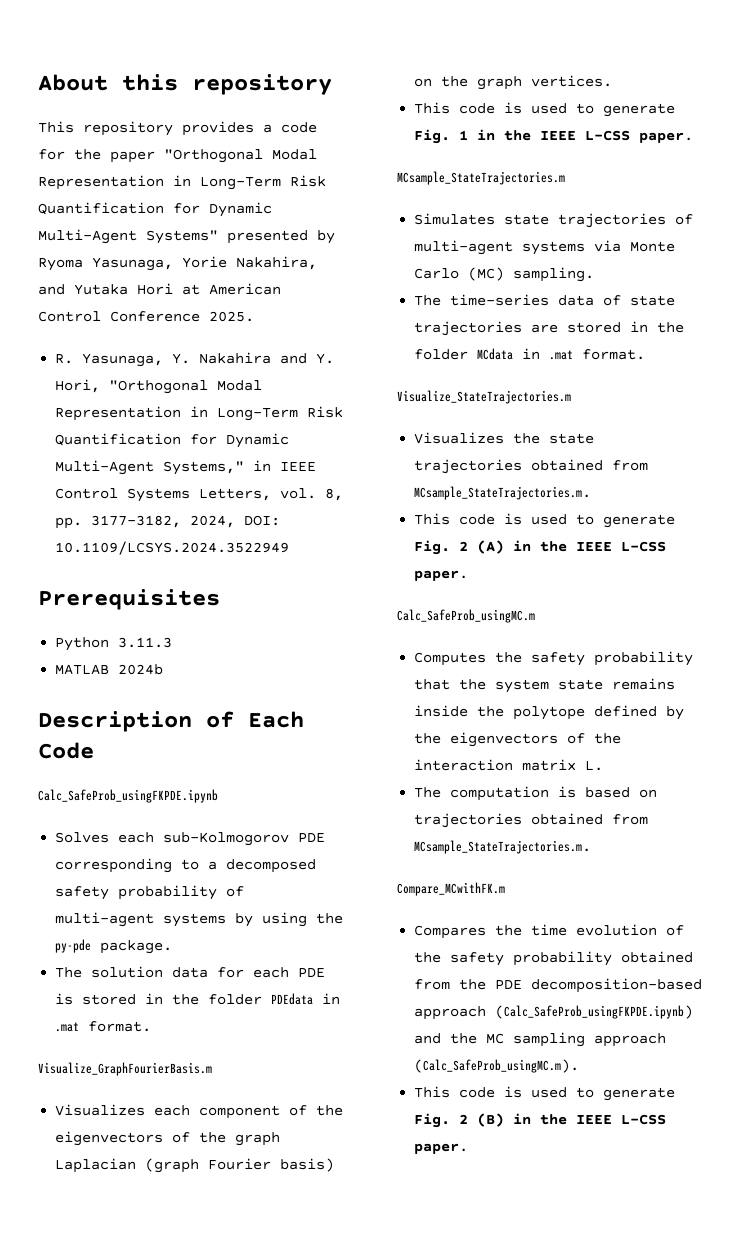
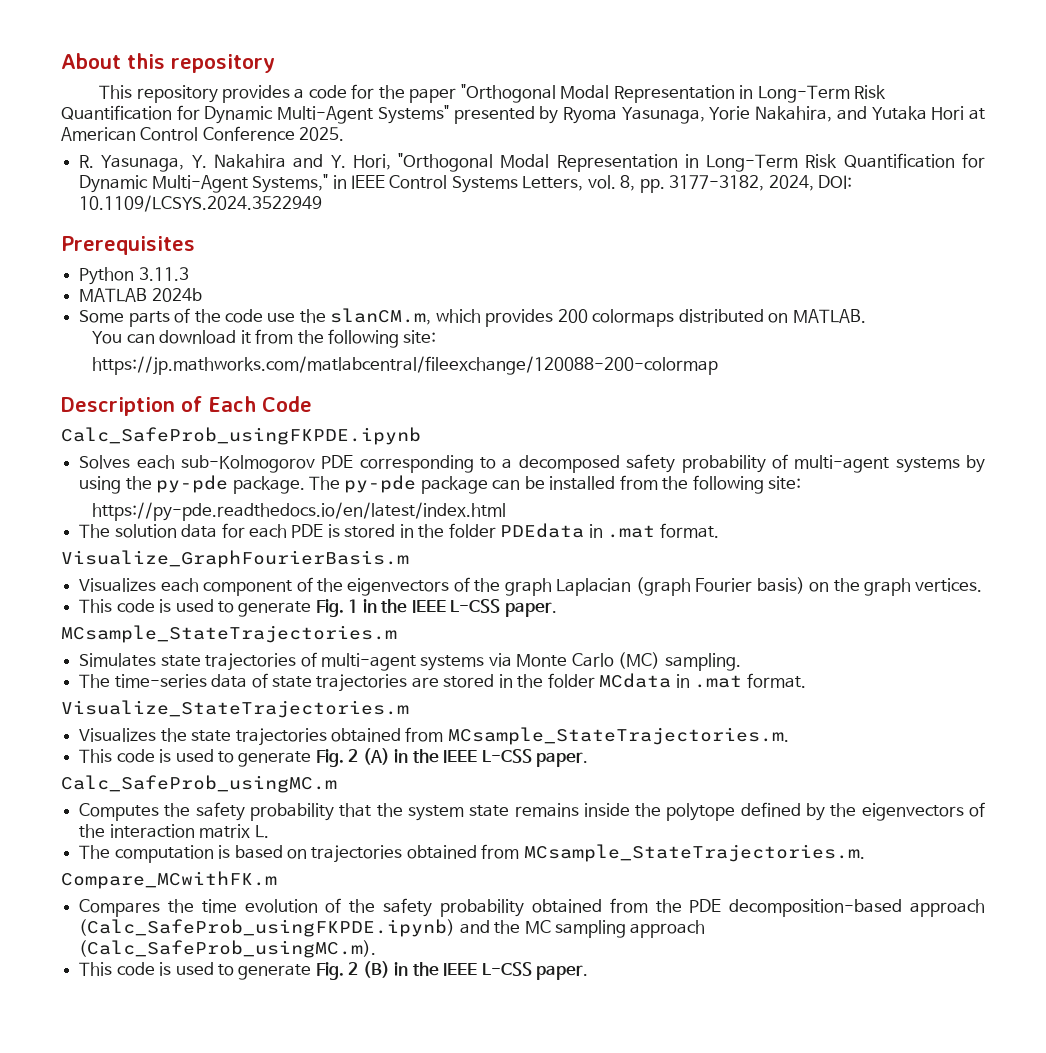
+ Some parts of the code use the slanCM.m, which provides 200 colormaps distributed on MATLAB.
+ You can download it from the following site:
+ https://jp.mathworks.com/matlabcentral/fileexchange/120088-200-colormap
+ The py-pde package can be installed from the following site:
+ https://py-pde.readthedocs.io/en/latest/index.html

